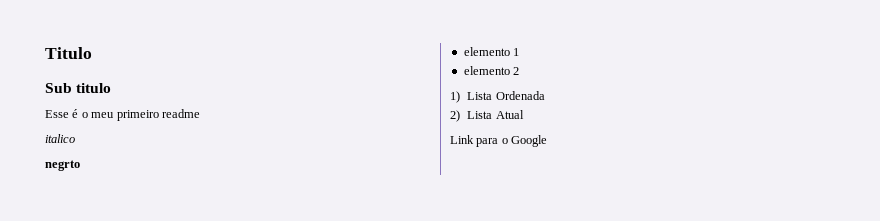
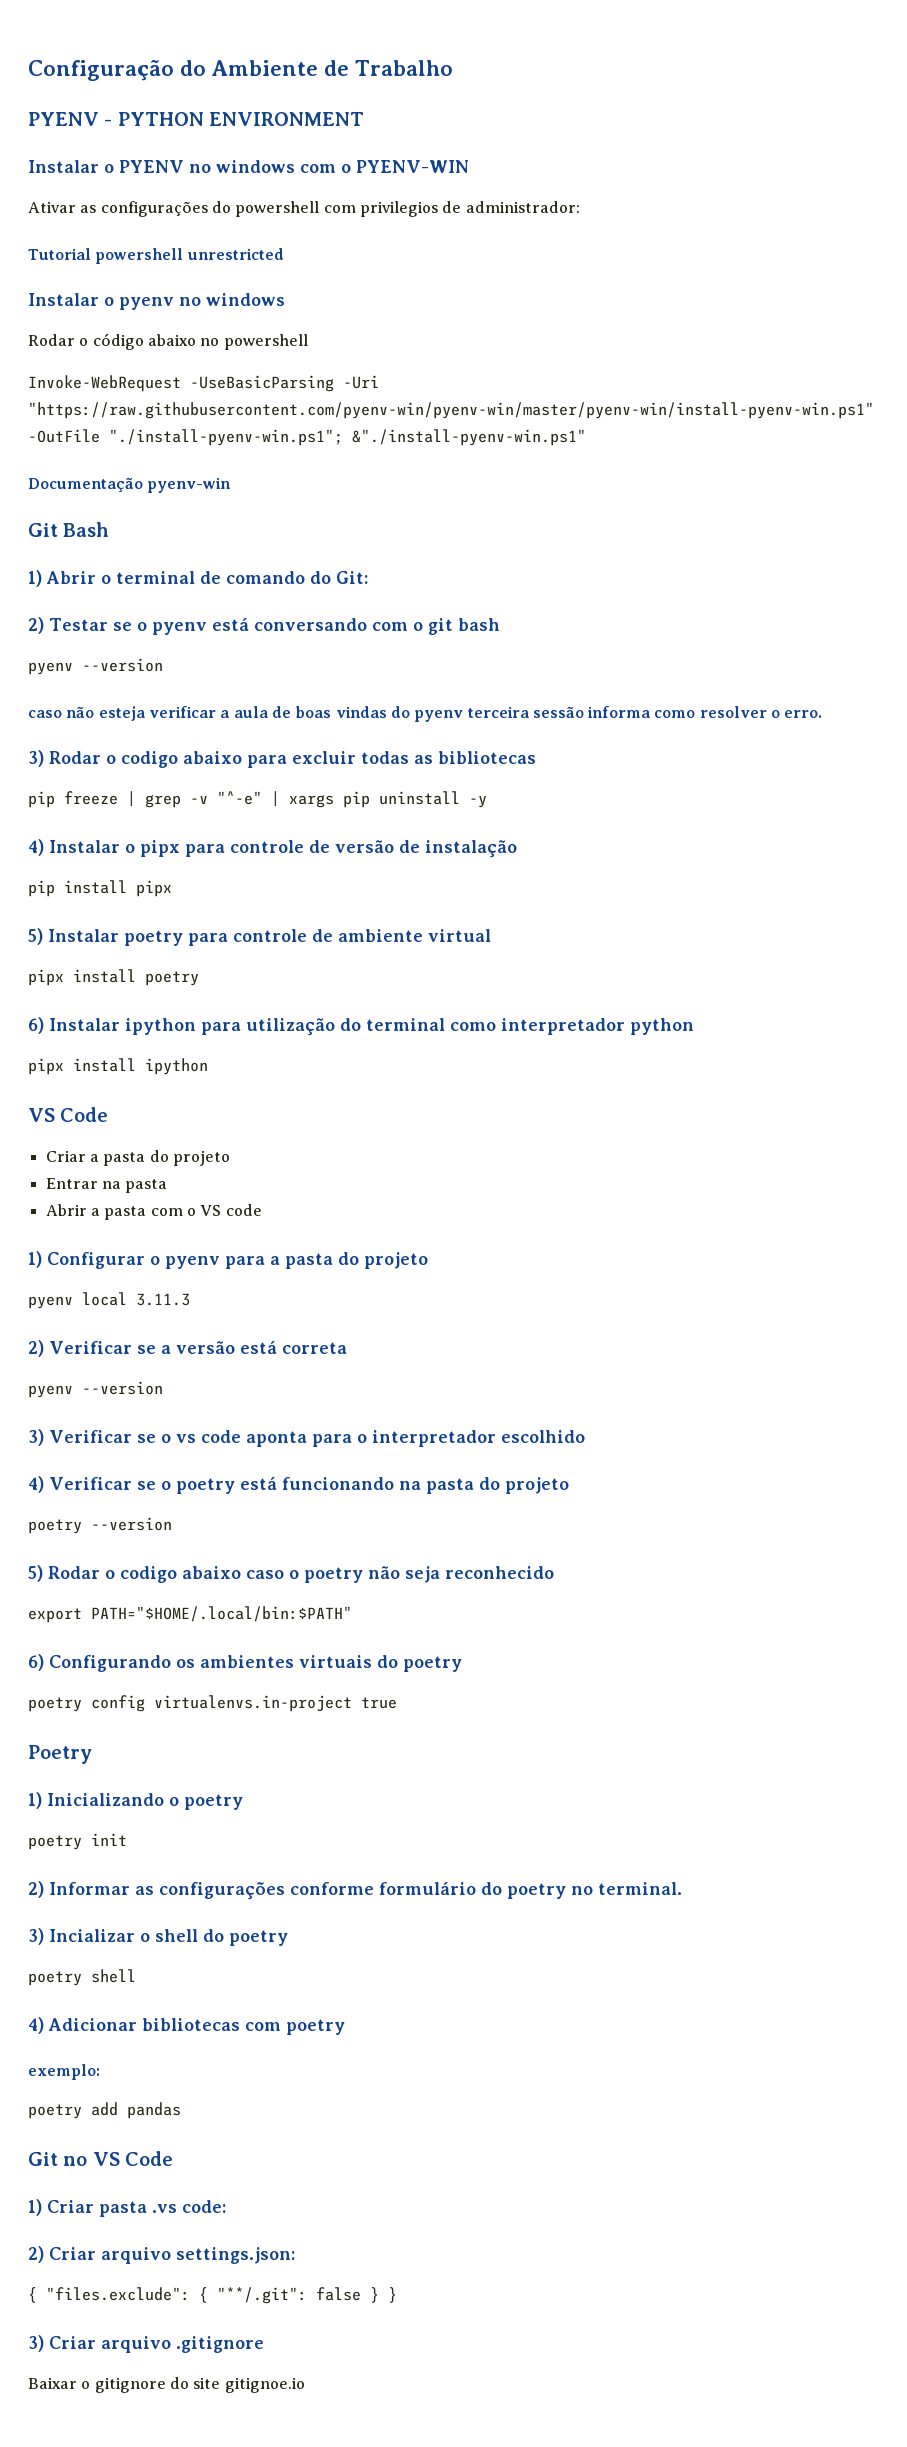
- Titulo
- Sub titulo
- Esse é o meu primeiro readme
- italico
- negrto
- elemento 1
- elemento 2
- 1) Lista Ordenada
- 2) Lista Atual
- Link para o Google
+ Configuração do Ambiente de Trabalho
+ PYENV - PYTHON ENVIRONMENT
+ Instalar o PYENV no windows com o PYENV-WIN
+ Ativar as configurações do powershell com privilegios de administrador:
+ Tutorial powershell unrestricted
+ Instalar o pyenv no windows
+ Rodar o código abaixo no powershell
+ Invoke-WebRequest -UseBasicParsing -Uri "https://raw.githubusercontent.com/pyenv-win/pyenv-win/master/pyenv-win/install-pyenv-win.ps1" -OutFile "./install-pyenv-win.ps1"; &"./install-pyenv-win.ps1"
+ Documentação pyenv-win
+ Git Bash
+ 1) Abrir o terminal de comando do Git:
+ 2) Testar se o pyenv está conversando com o git bash
+ pyenv --version
+ caso não esteja verificar a aula de boas vindas do pyenv terceira sessão informa como resolver o erro.
+ 3) Rodar o codigo abaixo para excluir todas as bibliotecas
+ pip freeze | grep -v "^-e" | xargs pip uninstall -y
+ 4) Instalar o pipx para controle de versão de instalação
+ pip install pipx
+ 5) Instalar poetry para controle de ambiente virtual
+ pipx install poetry
+ 6) Instalar ipython para utilização do terminal como interpretador python
+ pipx install ipython
+ VS Code
+ Criar a pasta do projeto
+ Entrar na pasta
+ Abrir a pasta com o VS code
+ 1) Configurar o pyenv para a pasta do projeto
+ pyenv local 3.11.3
+ 2) Verificar se a versão está correta
+ pyenv --version
+ 3) Verificar se o vs code aponta para o interpretador escolhido
+ 4) Verificar se o poetry está funcionando na pasta do projeto
+ poetry --version
+ 5) Rodar o codigo abaixo caso o poetry não seja reconhecido
+ export PATH="$HOME/.local/bin:$PATH"
+ 6) Configurando os ambientes virtuais do poetry
+ poetry config virtualenvs.in-project true
+ Poetry
+ 1) Inicializando o poetry
+ poetry init
+ 2) Informar as configurações conforme formulário do poetry no terminal.
+ 3) Incializar o shell do poetry
+ poetry shell
+ 4) Adicionar bibliotecas com poetry
+ exemplo:
+ poetry add pandas
+ Git no VS Code
+ 1) Criar pasta .vs code:
+ 2) Criar arquivo settings.json:
+ { "files.exclude": { "**/.git": false } }
+ 3) Criar arquivo .gitignore
+ Baixar o gitignore do site gitignoe.io

